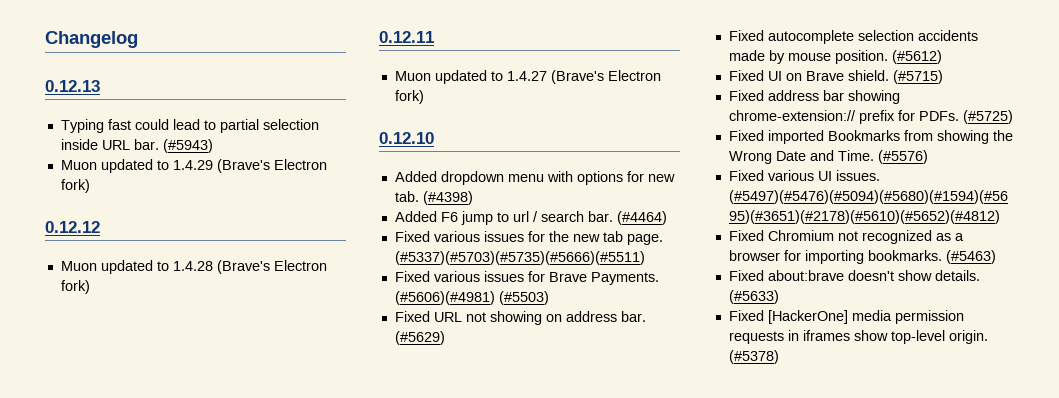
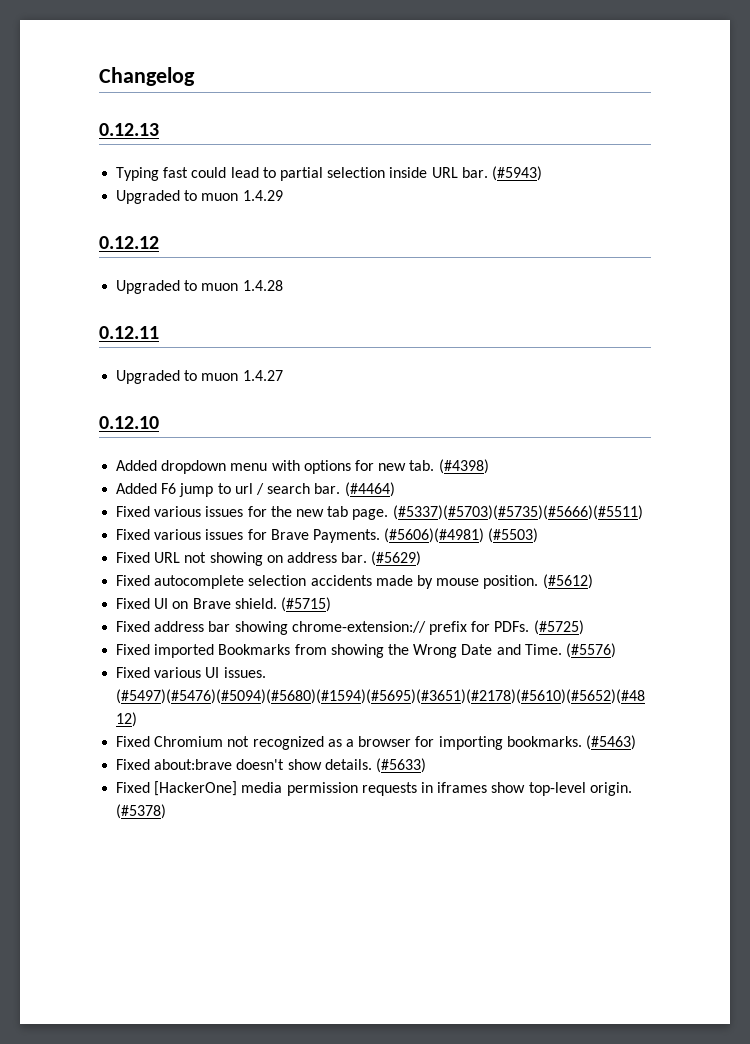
- Muon updated to 1.4.29 (Brave's Electron fork)
+ Upgraded to muon 1.4.29
  0.12.12
- Muon updated to 1.4.28 (Brave's Electron fork)
+ Upgraded to muon 1.4.28
  0.12.11
- Muon updated to 1.4.27 (Brave's Electron fork)
+ Upgraded to muon 1.4.27

